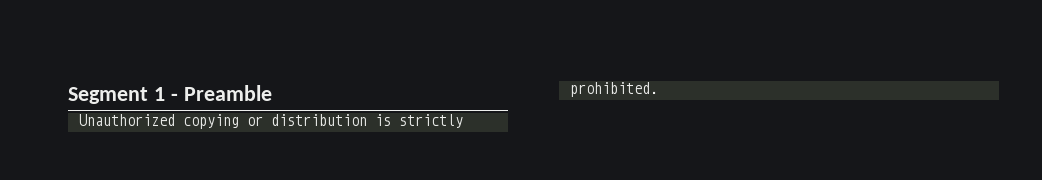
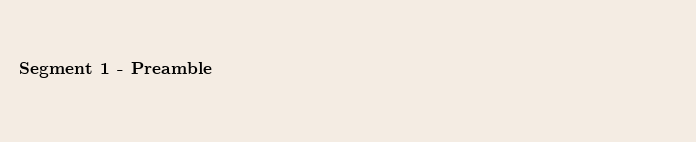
- Unauthorized copying or distribution is strictly prohibited.

